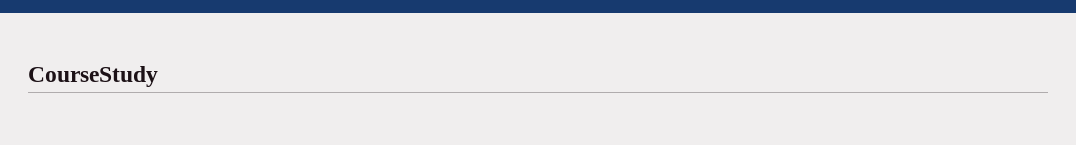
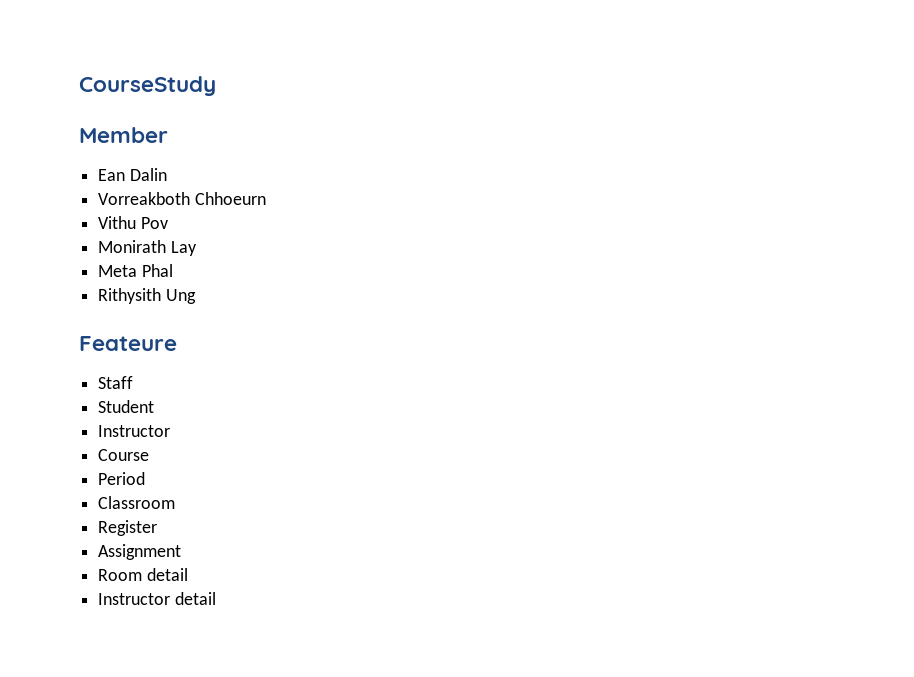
+ Member
+ Ean Dalin
+ Vorreakboth Chhoeurn
+ Vithu Pov
+ Monirath Lay
+ Meta Phal
+ Rithysith Ung
+ Feateure
+ Staff
+ Student
+ Instructor
+ Course
+ Period
+ Classroom
+ Register
+ Assignment
+ Room detail
+ Instructor detail

